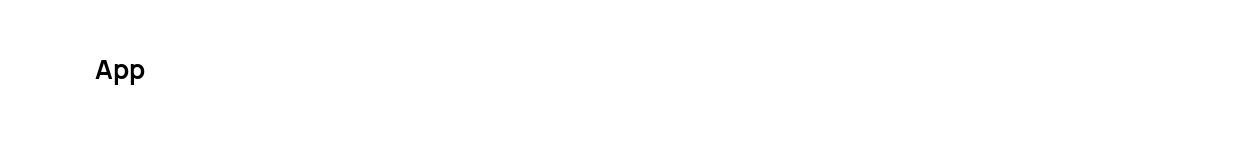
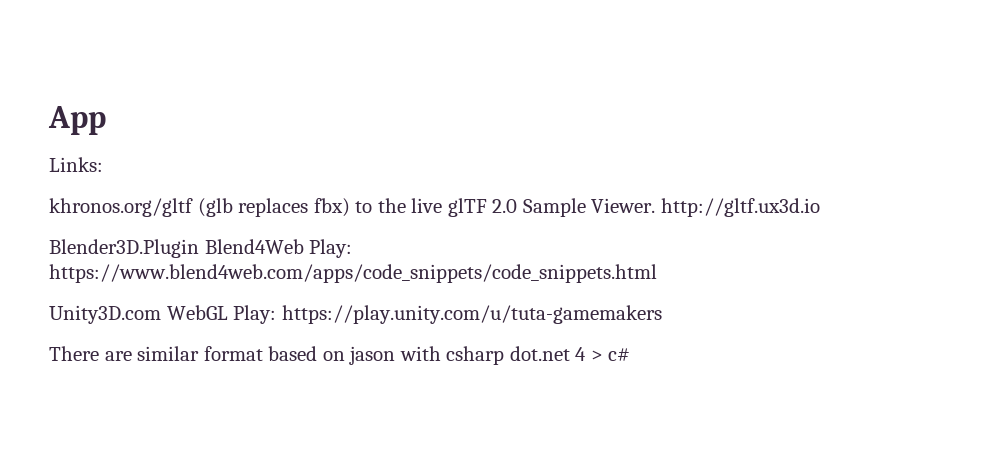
+ Links:
+ khronos.org/gltf (glb replaces fbx) to the live glTF 2.0 Sample Viewer. http://gltf.ux3d.io
+ Blender3D.Plugin Blend4Web Play: https://www.blend4web.com/apps/code_snippets/code_snippets.html
+ Unity3D.com WebGL Play: https://play.unity.com/u/tuta-gamemakers
+ There are similar format based on jason with csharp dot.net 4 > c#

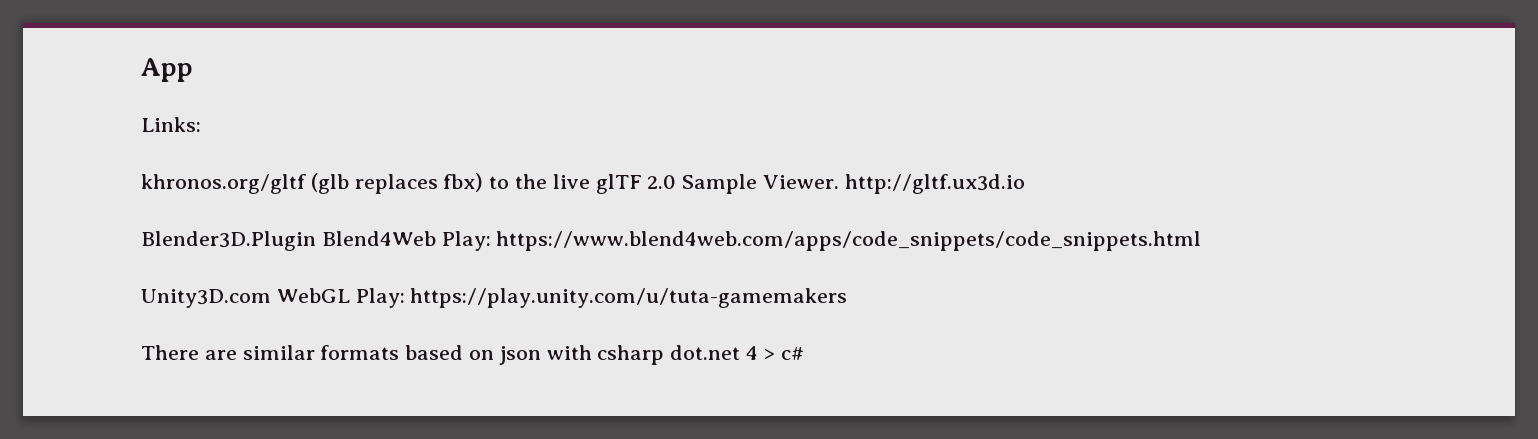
- There are similar format based on jason with csharp dot.net 4 > c#
+ There are similar formats based on json with csharp dot.net 4 > c#

